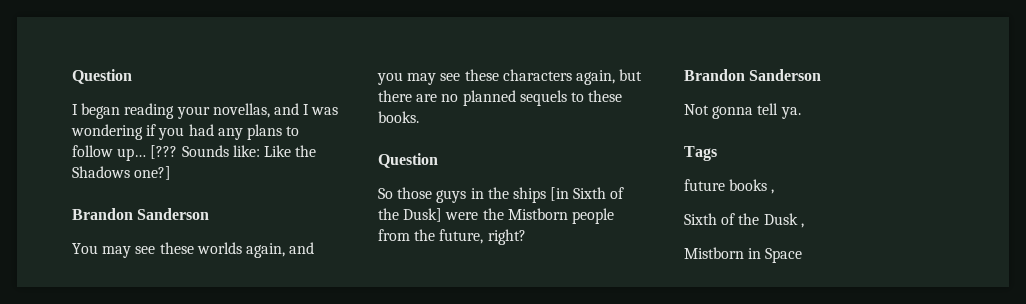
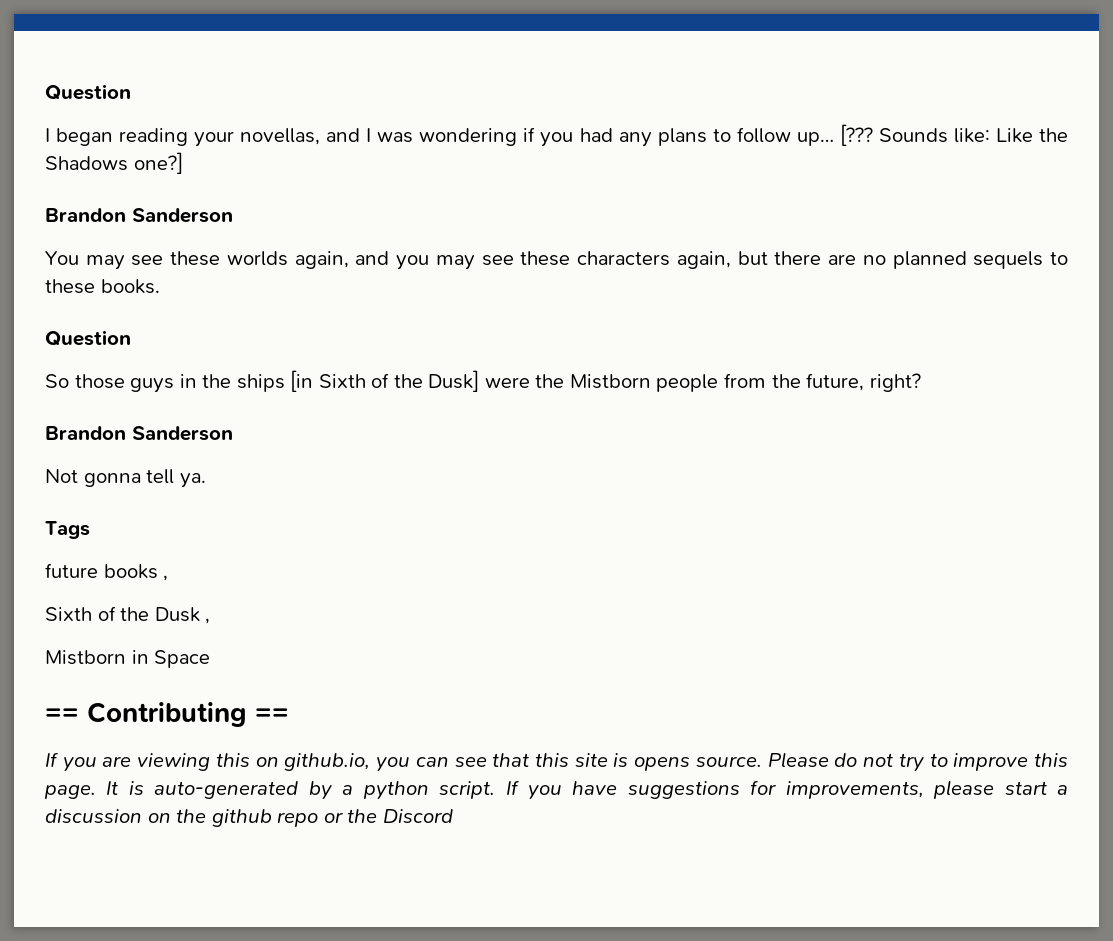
+ == Contributing ==
+ If you are viewing this on github.io, you can see that this site is opens source. Please do not try to improve this page. It is auto-generated by a python script. If you have suggestions for improvements, please start a discussion on the github repo or the Discord

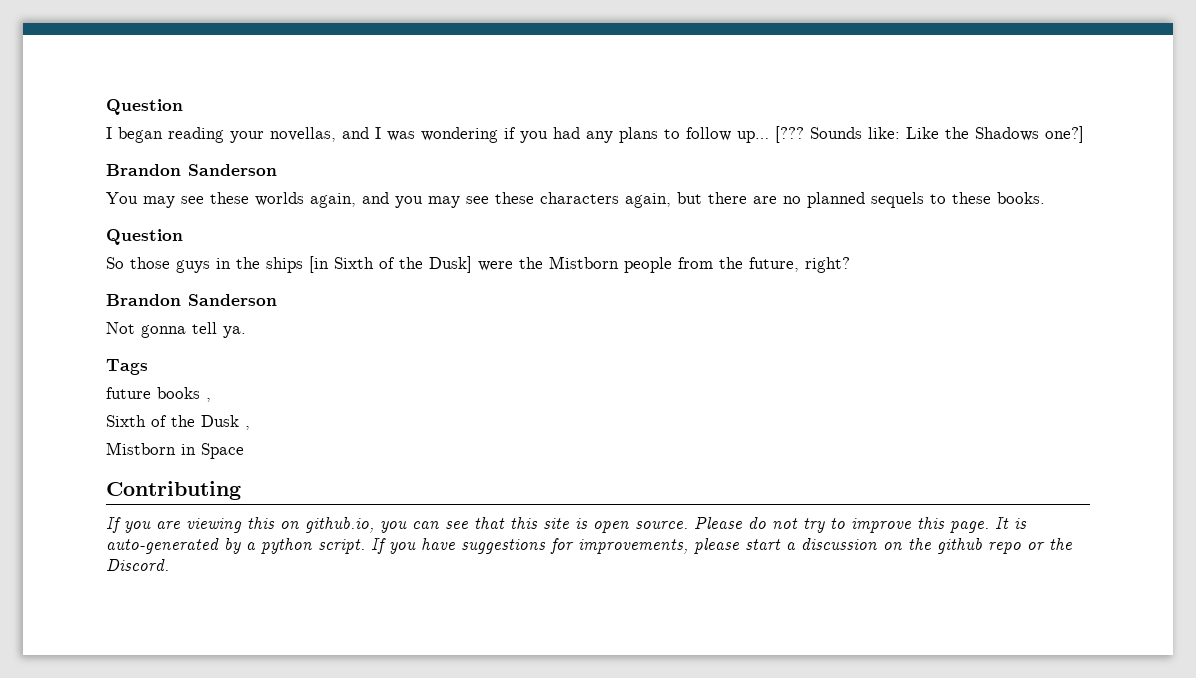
- == Contributing ==
+ Contributing
- If you are viewing this on github.io, you can see that this site is opens source.
+ If you are viewing this on github.io, you can see that this site is open source.
- If you have suggestions for improvements, please start a discussion on the github repo or the Discord
+ If you have suggestions for improvements, please start a discussion on the github repo or the Discord.

